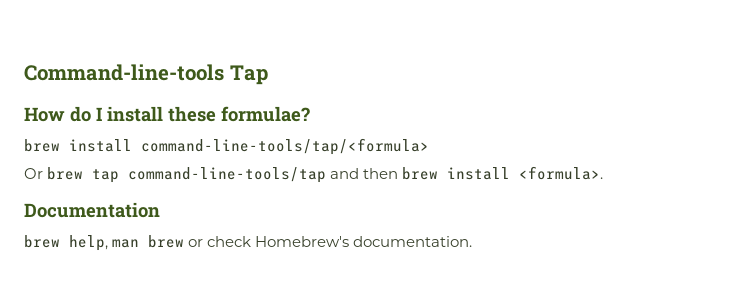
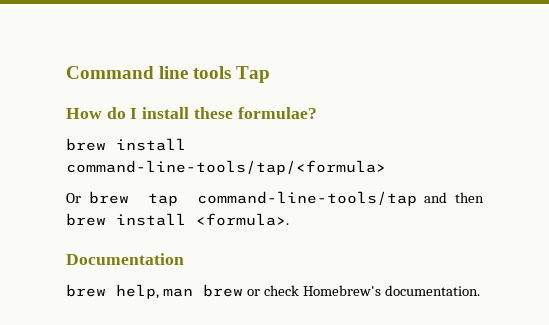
- Command-line-tools Tap
+ Command line tools Tap

